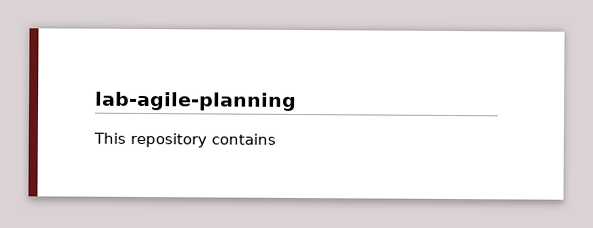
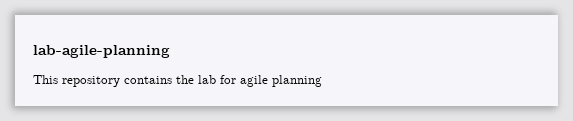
- This repository contains
+ This repository contains the lab for agile planning

